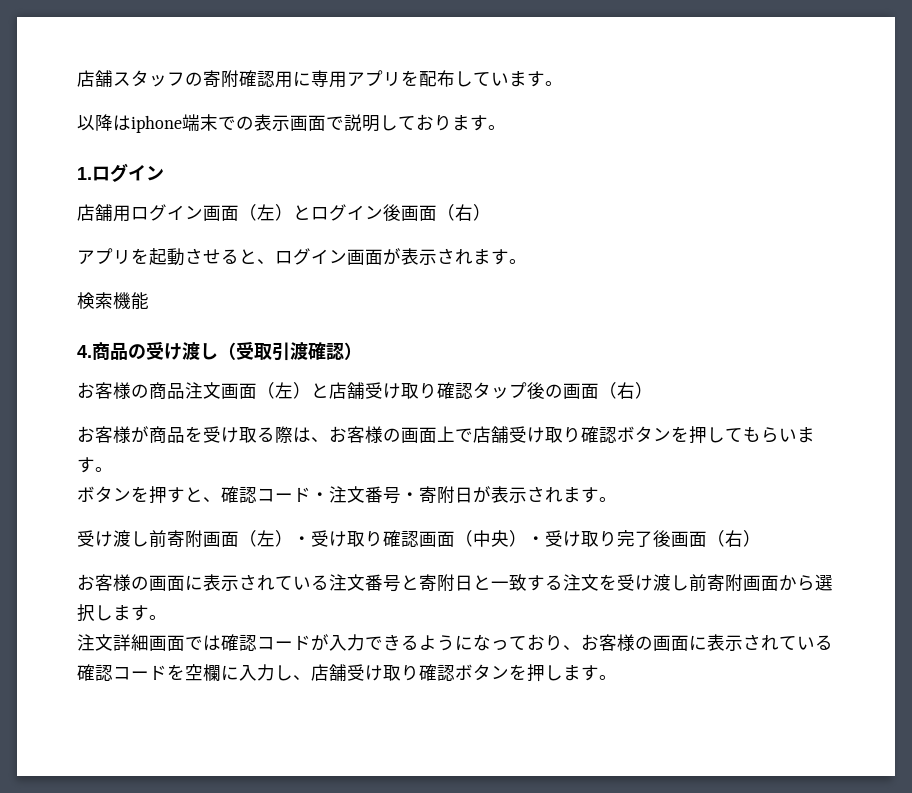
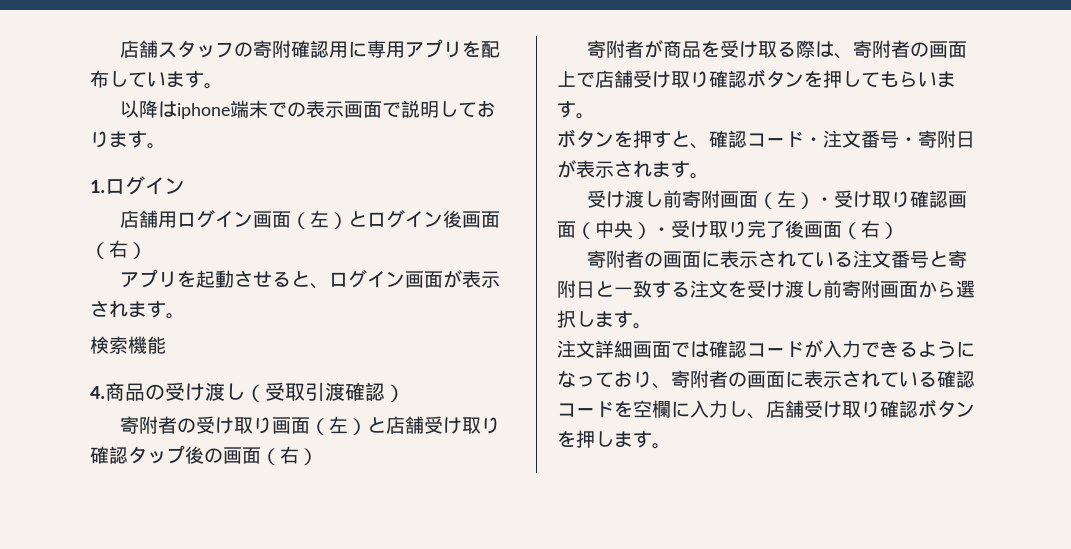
- お客様の商品注文画面（左）と店舗受け取り確認タップ後の画面（右）
+ 寄附者の受け取り画面（左）と店舗受け取り確認タップ後の画面（右）
- お客様が商品を受け取る際は、お客様の画面上で店舗受け取り確認ボタンを押してもらいます。
+ 寄附者が商品を受け取る際は、寄附者の画面上で店舗受け取り確認ボタンを押してもらいます。
- お客様の画面に表示されている注文番号と寄附日と一致する注文を受け渡し前寄附画面から選択します。
+ 寄附者の画面に表示されている注文番号と寄附日と一致する注文を受け渡し前寄附画面から選択します。
- 注文詳細画面では確認コードが入力できるようになっており、お客様の画面に表示されている確認コードを空欄に入力し、店舗受け取り確認ボタンを押します。
+ 注文詳細画面では確認コードが入力できるようになっており、寄附者の画面に表示されている確認コードを空欄に入力し、店舗受け取り確認ボタンを押します。

